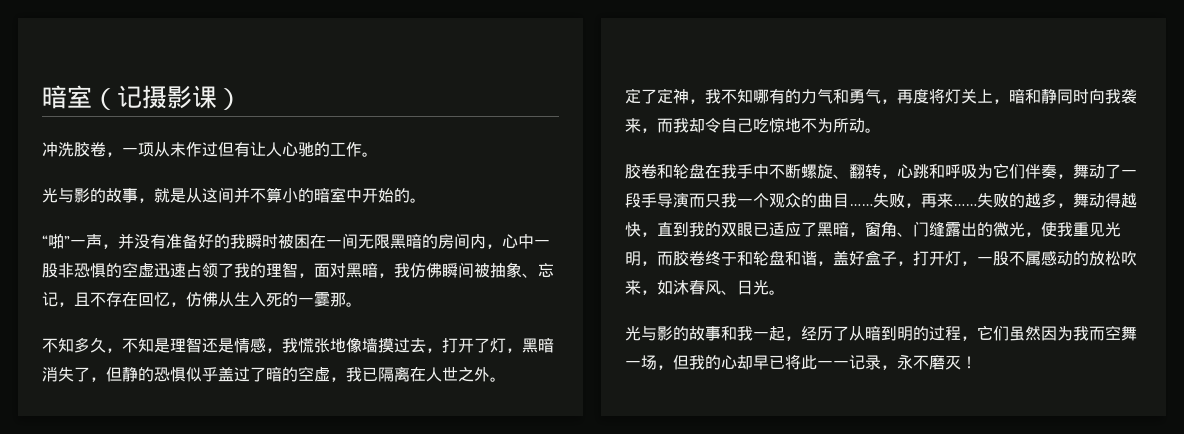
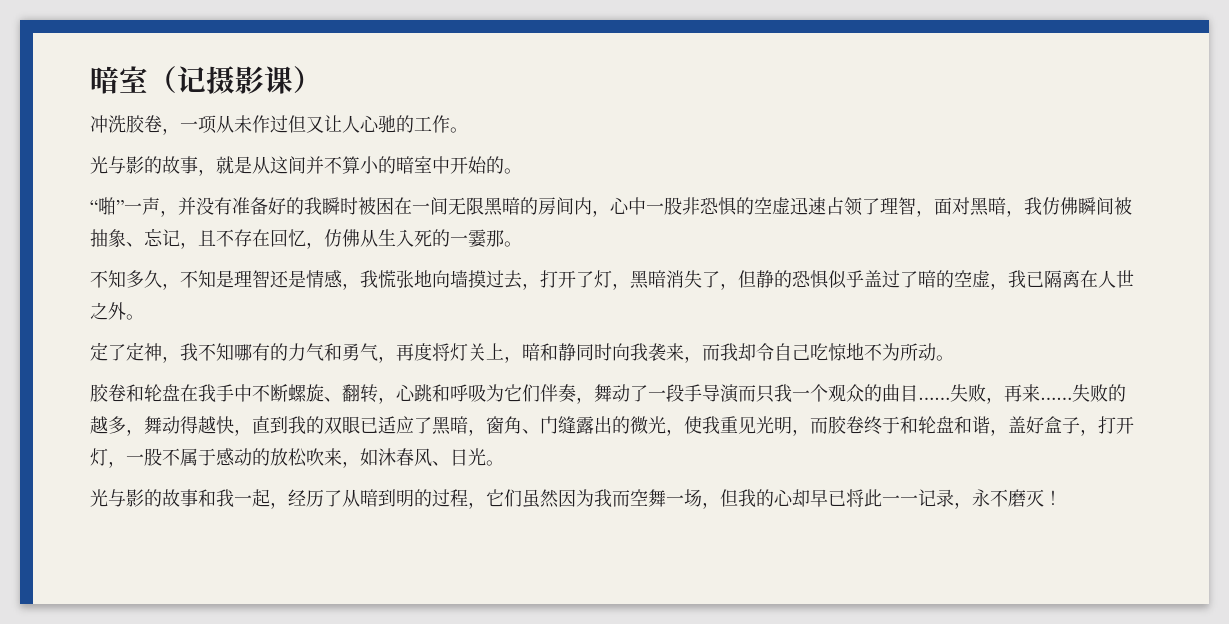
- 冲洗胶卷，一项从未作过但有让人心驰的工作。
+ 冲洗胶卷，一项从未作过但又让人心驰的工作。
- “啪”一声，并没有准备好的我瞬时被困在一间无限黑暗的房间内，心中一股非恐惧的空虚迅速占领了我的理智，面对黑暗，我仿佛瞬间被抽象、忘记，且不存在回忆，仿佛从生入死的一霎那。
+ “啪”一声，并没有准备好的我瞬时被困在一间无限黑暗的房间内，心中一股非恐惧的空虚迅速占领了理智，面对黑暗，我仿佛瞬间被抽象、忘记，且不存在回忆，仿佛从生入死的一霎那。
- 不知多久，不知是理智还是情感，我慌张地像墙摸过去，打开了灯，黑暗消失了，但静的恐惧似乎盖过了暗的空虚，我已隔离在人世之外。
+ 不知多久，不知是理智还是情感，我慌张地向墙摸过去，打开了灯，黑暗消失了，但静的恐惧似乎盖过了暗的空虚，我已隔离在人世之外。
- 失败的越多，舞动得越快，直到我的双眼已适应了黑暗，窗角、门缝露出的微光，使我重见光明，而胶卷终于和轮盘和谐，盖好盒子，打开灯，一股不属感动的放松吹来，如沐春风、日光。
+ 失败的越多，舞动得越快，直到我的双眼已适应了黑暗，窗角、门缝露出的微光，使我重见光明，而胶卷终于和轮盘和谐，盖好盒子，打开灯，一股不属于感动的放松吹来，如沐春风、日光。

